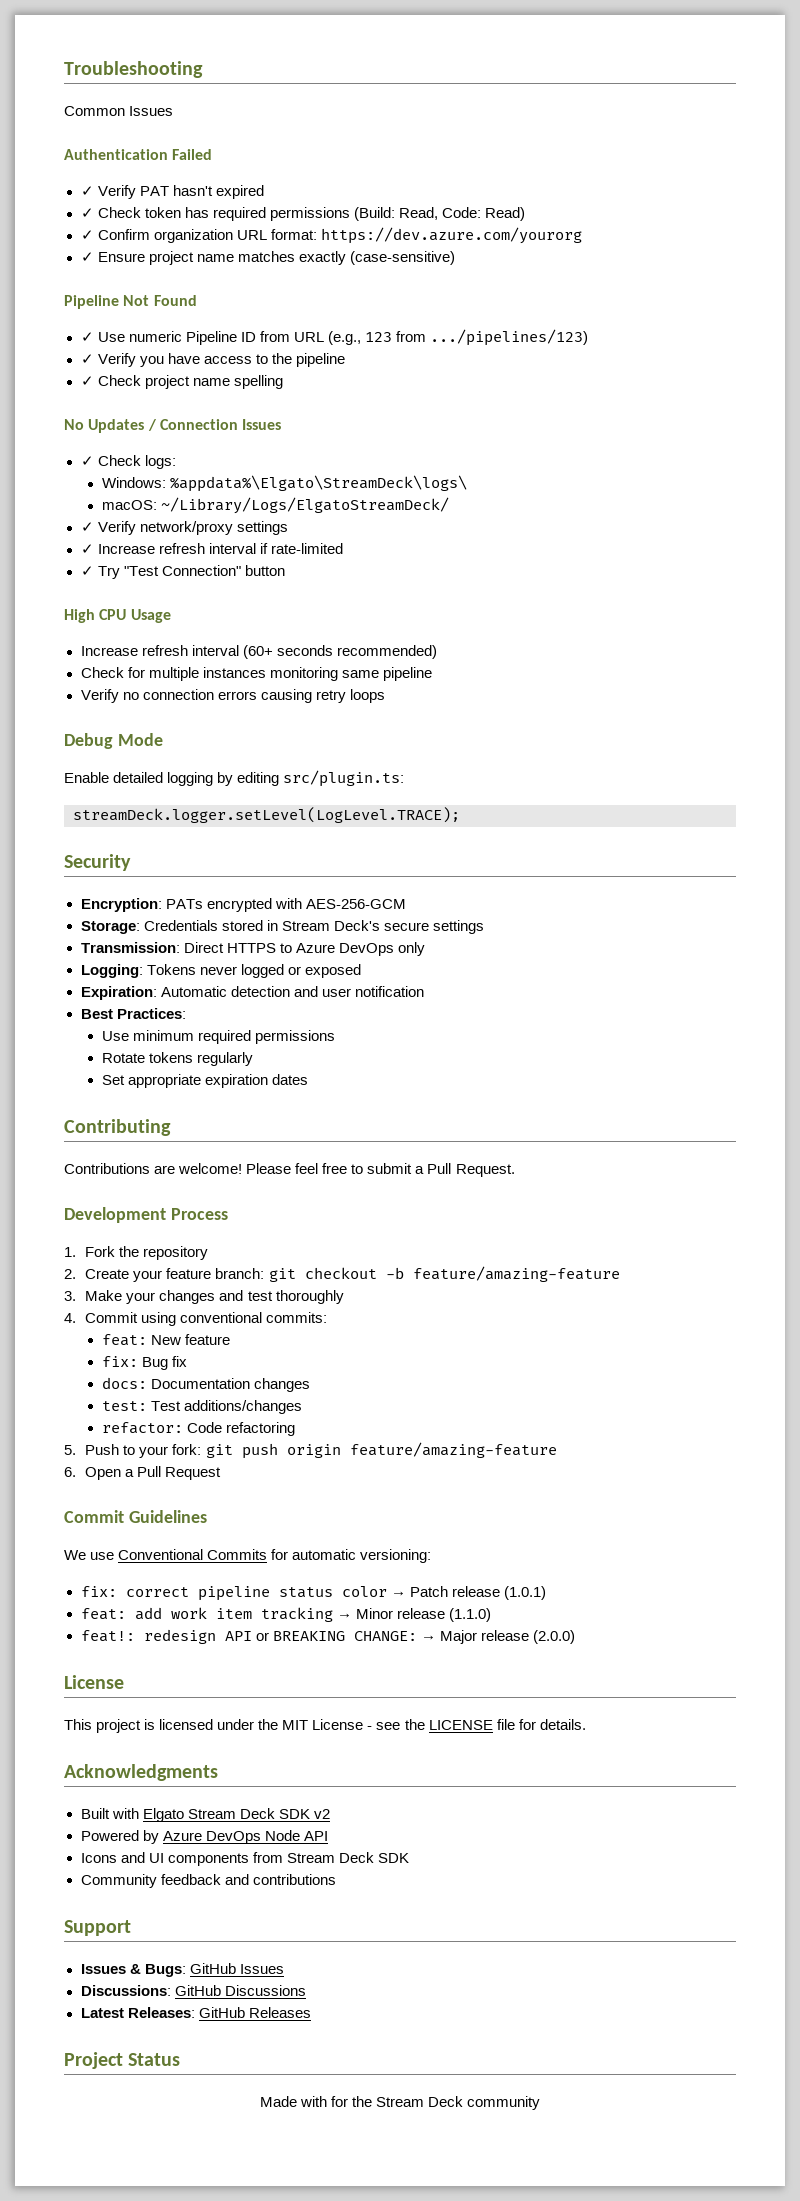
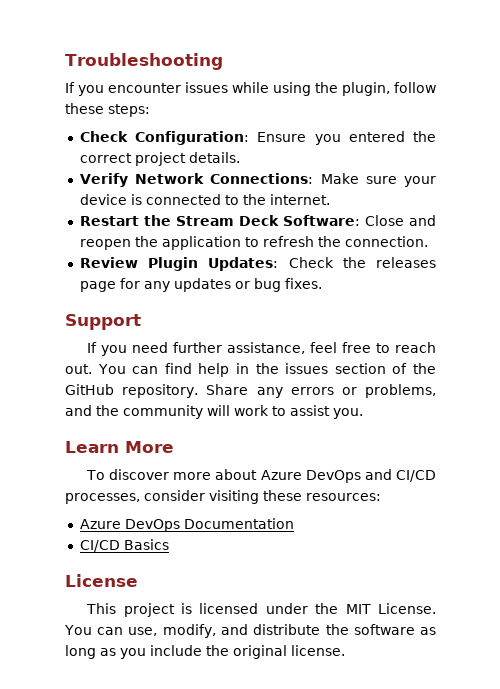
- Common Issues
- Authentication Failed
- ✓ Verify PAT hasn't expired
- ✓ Check token has required permissions (Build: Read, Code: Read)
- ✓ Confirm organization URL format: https://dev.azure.com/yourorg
- ✓ Ensure project name matches exactly (case-sensitive)
- Pipeline Not Found
- ✓ Use numeric Pipeline ID from URL (e.g., 123 from .../pipelines/123)
- ✓ Verify you have access to the pipeline
- ✓ Check project name spelling
- No Updates / Connection Issues
- ✓ Check logs:
- Windows: %appdata%\Elgato\StreamDeck\logs\
- macOS: ~/Library/Logs/ElgatoStreamDeck/
- ✓ Verify network/proxy settings
- ✓ Increase refresh interval if rate-limited
- ✓ Try "Test Connection" button
- High CPU Usage
- Increase refresh interval (60+ seconds recommended)
- Check for multiple instances monitoring same pipeline
- Verify no connection errors causing retry loops
- Debug Mode
- Enable detailed logging by editing src/plugin.ts:
- streamDeck.logger.setLevel(LogLevel.TRACE);
- Security
- Encryption: PATs encrypted with AES-256-GCM
- Storage: Credentials stored in Stream Deck's secure settings
- Transmission: Direct HTTPS to Azure DevOps only
- Logging: Tokens never logged or exposed
- Expiration: Automatic detection and user notification
- Best Practices:
- Use minimum required permissions
- Rotate tokens regularly
- Set appropriate expiration dates
- Contributing
- Contributions are welcome! Please feel free to submit a Pull Request.
- Development Process
- 1. Fork the repository
- 2. Create your feature branch: git checkout -b feature/amazing-feature
- 3. Make your changes and test thoroughly
- 4. Commit using conventional commits:
- feat: New feature
- fix: Bug fix
- docs: Documentation changes
- test: Test additions/changes
- refactor: Code refactoring
- 5. Push to your fork: git push origin feature/amazing-feature
- 6. Open a Pull Request
- Commit Guidelines
- We use Conventional Commits for automatic versioning:
- fix: correct pipeline status color → Patch release (1.0.1)
- feat: add work item tracking → Minor release (1.1.0)
- feat!: redesign API or BREAKING CHANGE: → Major release (2.0.0)
+ If you encounter issues while using the plugin, follow these steps:
+ Check Configuration: Ensure you entered the correct project details.
+ Verify Network Connections: Make sure your device is connected to the internet.
+ Restart the Stream Deck Software: Close and reopen the application to refresh the connection.
+ Review Plugin Updates: Check the releases page for any updates or bug fixes.
+ Support
+ If you need further assistance, feel free to reach out. You can find help in the issues section of the GitHub repository. Share any errors or problems, and the community will work to assist you.
+ Learn More
+ To discover more about Azure DevOps and CI/CD processes, consider visiting these resources:
+ Azure DevOps Documentation
+ CI/CD Basics
- This project is licensed under the MIT License - see the LICENSE file for details.
- Acknowledgments
- Built with Elgato Stream Deck SDK v2
- Powered by Azure DevOps Node API
- Icons and UI components from Stream Deck SDK
- Community feedback and contributions
- Support
- Issues & Bugs: GitHub Issues
- Discussions: GitHub Discussions
- Latest Releases: GitHub Releases
- Project Status
- Made with for the Stream Deck community
+ This project is licensed under the MIT License. You can use, modify, and distribute the software as long as you include the original license.

